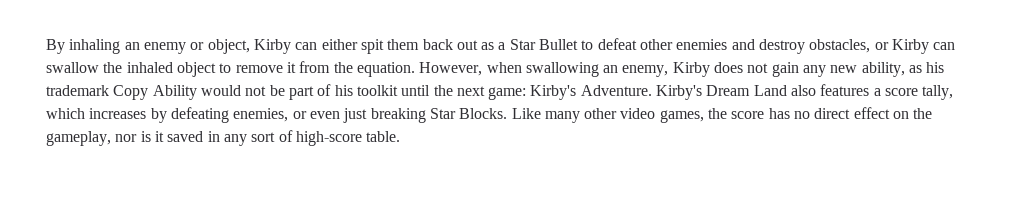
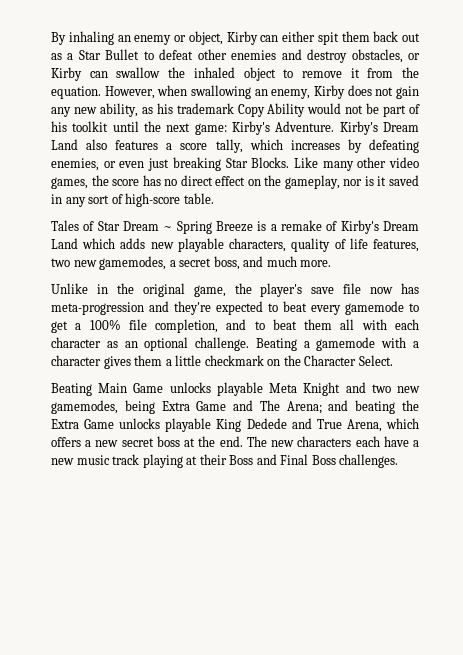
+ Tales of Star Dream ~ Spring Breeze is a remake of Kirby's Dream Land which adds new playable characters, quality of life features, two new gamemodes, a secret boss, and much more.
+ Unlike in the original game, the player's save file now has meta-progression and they're expected to beat every gamemode to get a 100% file completion, and to beat them all with each character as an optional challenge. Beating a gamemode with a character gives them a little checkmark on the Character Select.
+ Beating Main Game unlocks playable Meta Knight and two new gamemodes, being Extra Game and The Arena; and beating the Extra Game unlocks playable King Dedede and True Arena, which offers a new secret boss at the end. The new characters each have a new music track playing at their Boss and Final Boss challenges.

